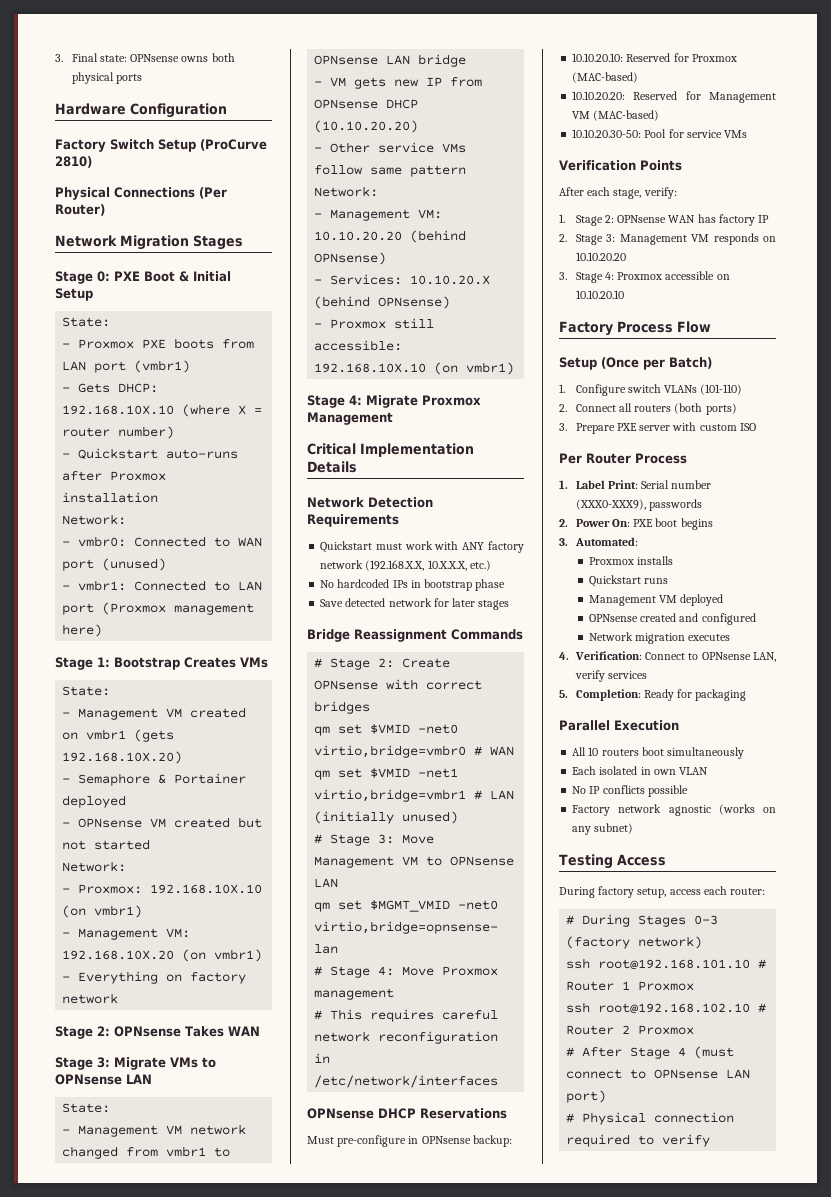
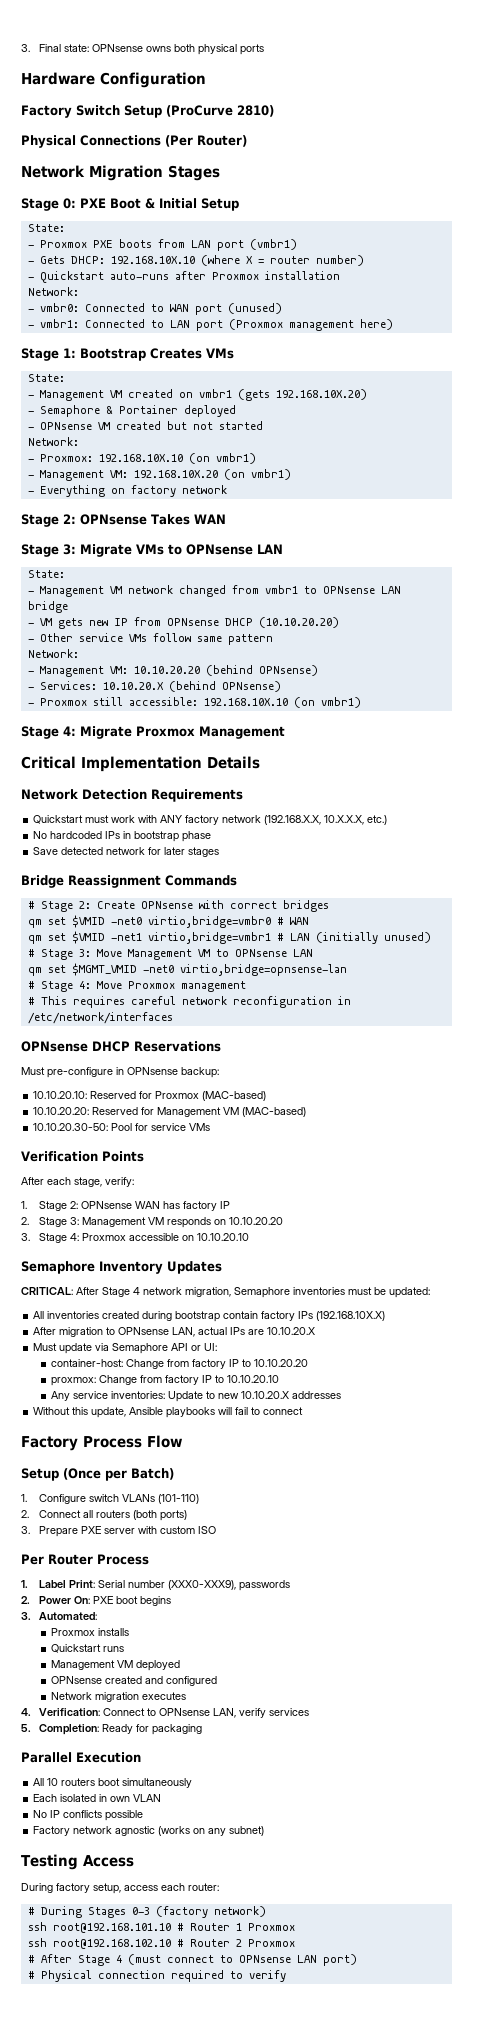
+ Semaphore Inventory Updates
+ CRITICAL: After Stage 4 network migration, Semaphore inventories must be updated:
+ All inventories created during bootstrap contain factory IPs (192.168.10X.X)
+ After migration to OPNsense LAN, actual IPs are 10.10.20.X
+ Must update via Semaphore API or UI:
+ container-host: Change from factory IP to 10.10.20.20
+ proxmox: Change from factory IP to 10.10.20.10
+ Any service inventories: Update to new 10.10.20.X addresses
+ Without this update, Ansible playbooks will fail to connect

